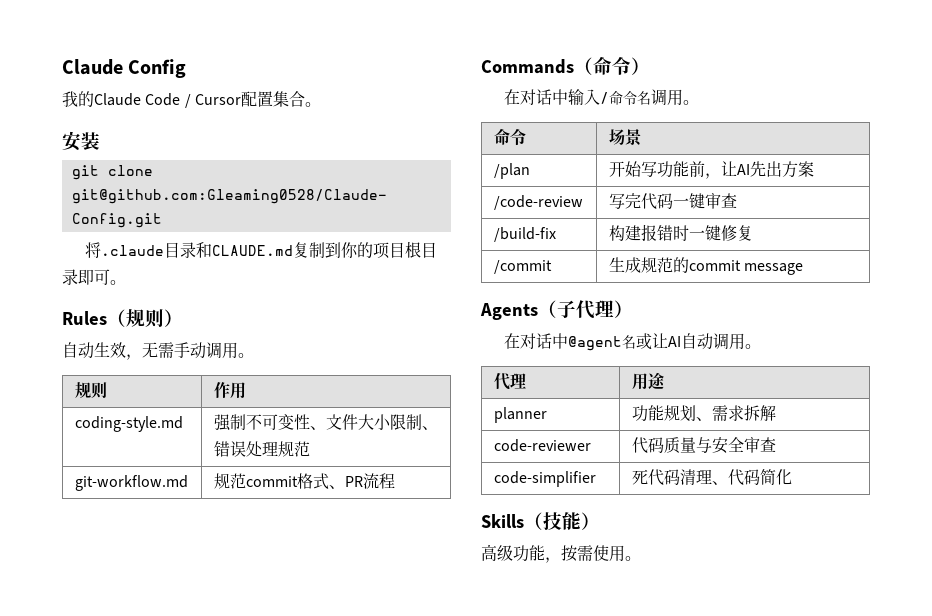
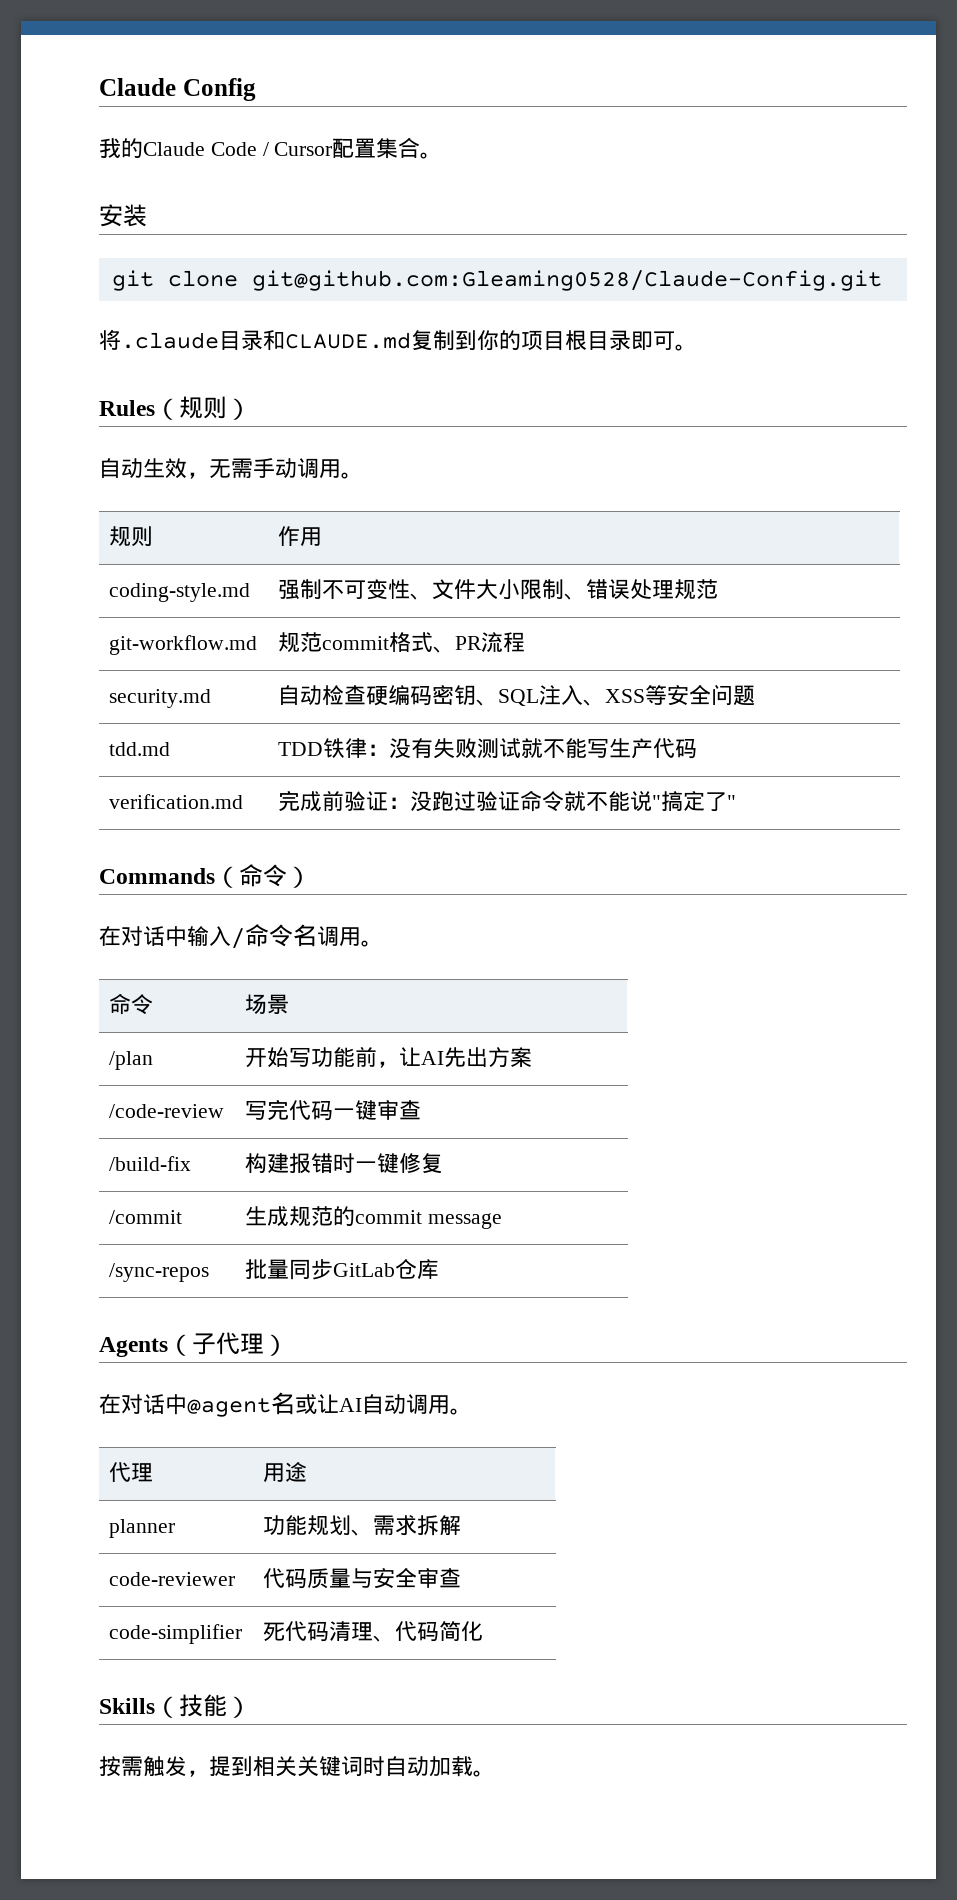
+ security.md | 自动检查硬编码密钥、SQL注入、XSS等安全问题
+ tdd.md | TDD铁律：没有失败测试就不能写生产代码
+ verification.md | 完成前验证：没跑过验证命令就不能说"搞定了"
+ /sync-repos | 批量同步GitLab仓库
- 高级功能，按需使用。
+ 按需触发，提到相关关键词时自动加载。

